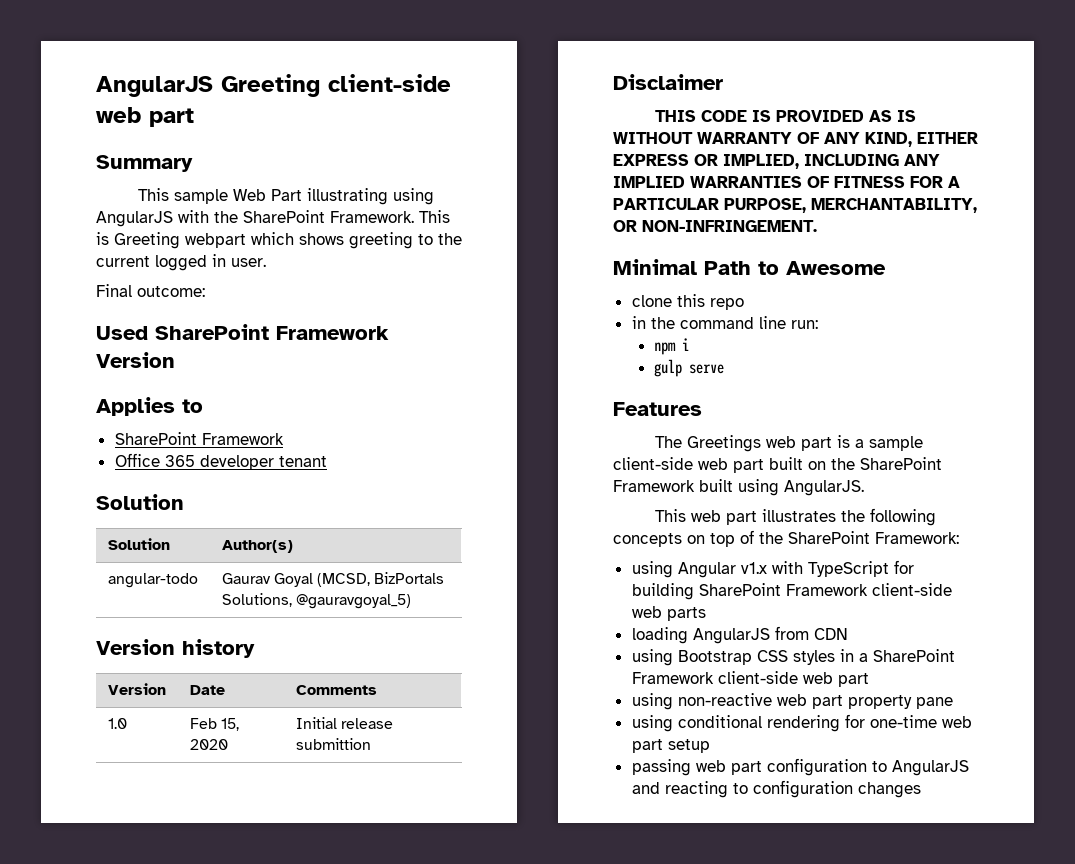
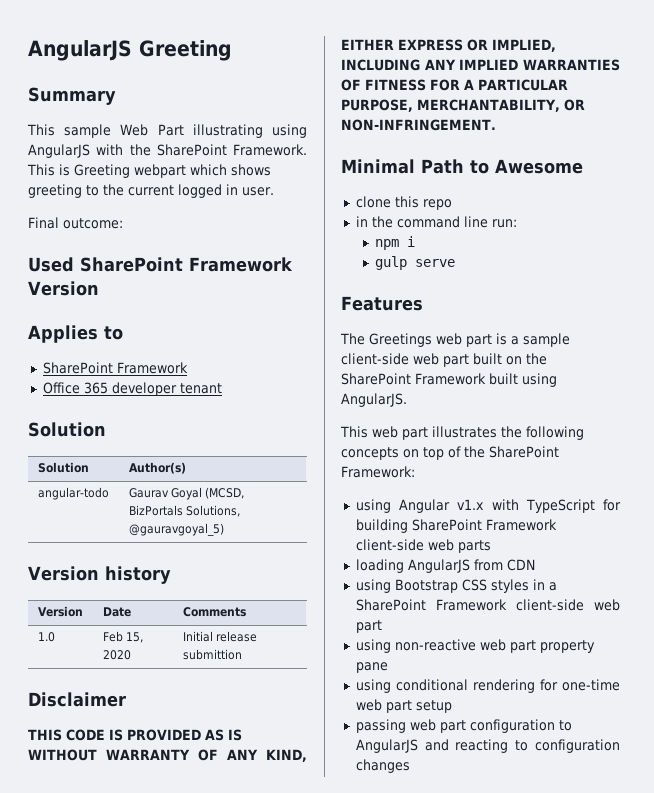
- AngularJS Greeting client-side web part
+ AngularJS Greeting

